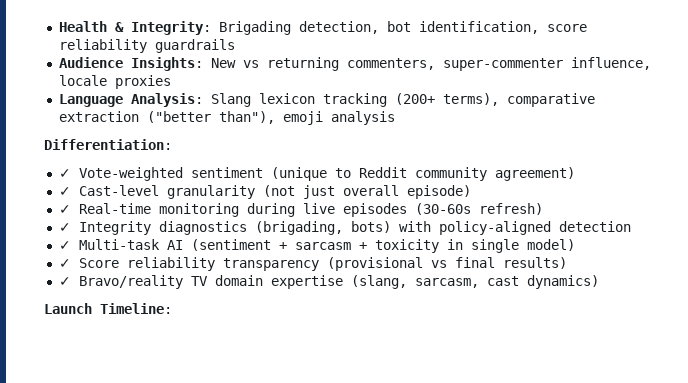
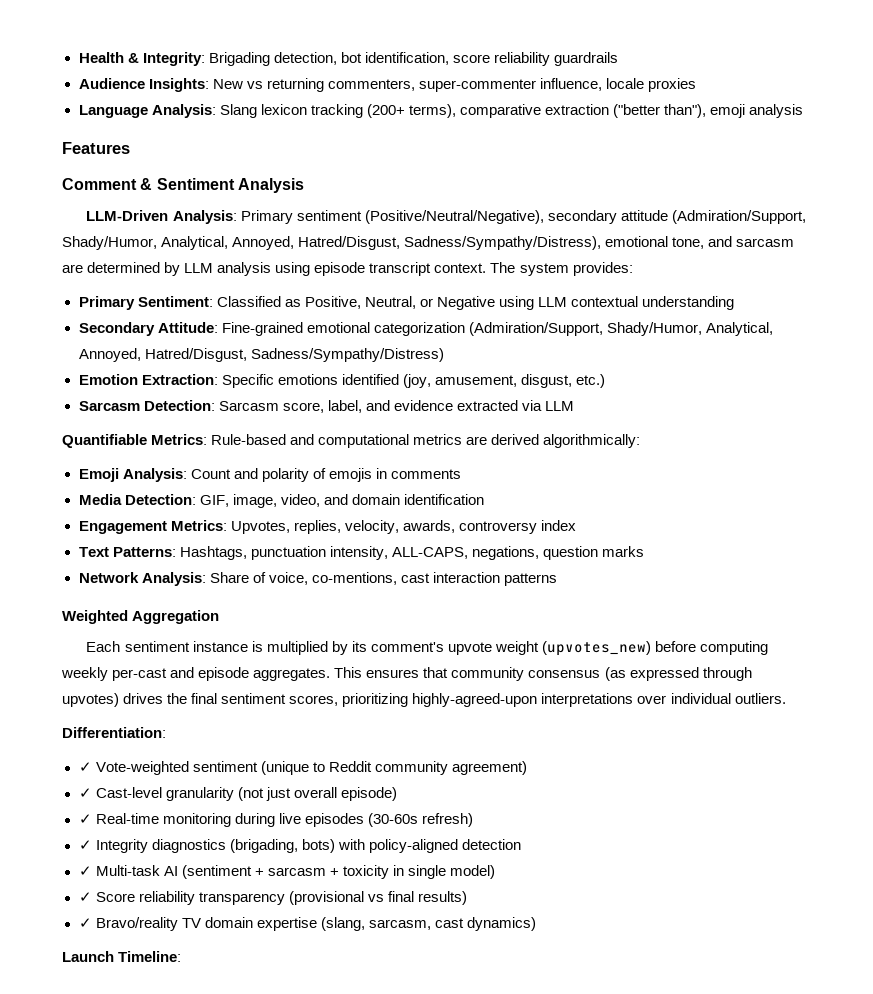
+ Features
+ Comment & Sentiment Analysis
+ LLM-Driven Analysis: Primary sentiment (Positive/Neutral/Negative), secondary attitude (Admiration/Support, Shady/Humor, Analytical, Annoyed, Hatred/Disgust, Sadness/Sympathy/Distress), emotional tone, and sarcasm are determined by LLM analysis using episode transcript context. The system provides:
+ Primary Sentiment: Classified as Positive, Neutral, or Negative using LLM contextual understanding
+ Secondary Attitude: Fine-grained emotional categorization (Admiration/Support, Shady/Humor, Analytical, Annoyed, Hatred/Disgust, Sadness/Sympathy/Distress)
+ Emotion Extraction: Specific emotions identified (joy, amusement, disgust, etc.)
+ Sarcasm Detection: Sarcasm score, label, and evidence extracted via LLM
+ Quantifiable Metrics: Rule-based and computational metrics are derived algorithmically:
+ Emoji Analysis: Count and polarity of emojis in comments
+ Media Detection: GIF, image, video, and domain identification
+ Engagement Metrics: Upvotes, replies, velocity, awards, controversy index
+ Text Patterns: Hashtags, punctuation intensity, ALL-CAPS, negations, question marks
+ Network Analysis: Share of voice, co-mentions, cast interaction patterns
+ Weighted Aggregation
+ Each sentiment instance is multiplied by its comment's upvote weight (upvotes_new) before computing weekly per-cast and episode aggregates. This ensures that community consensus (as expressed through upvotes) drives the final sentiment scores, prioritizing highly-agreed-upon interpretations over individual outliers.

